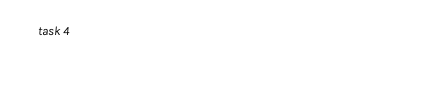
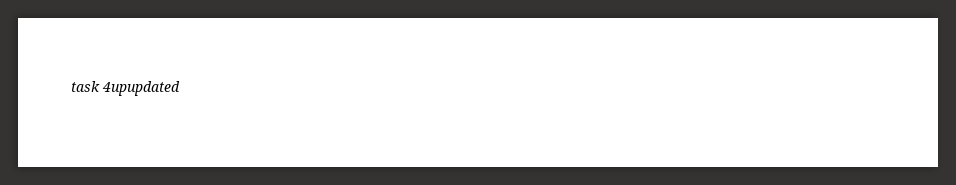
- task 4
+ task 4upupdated

